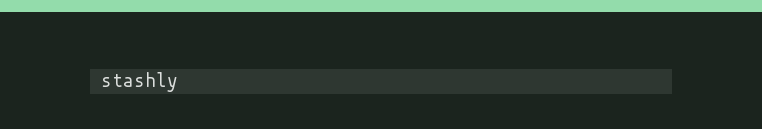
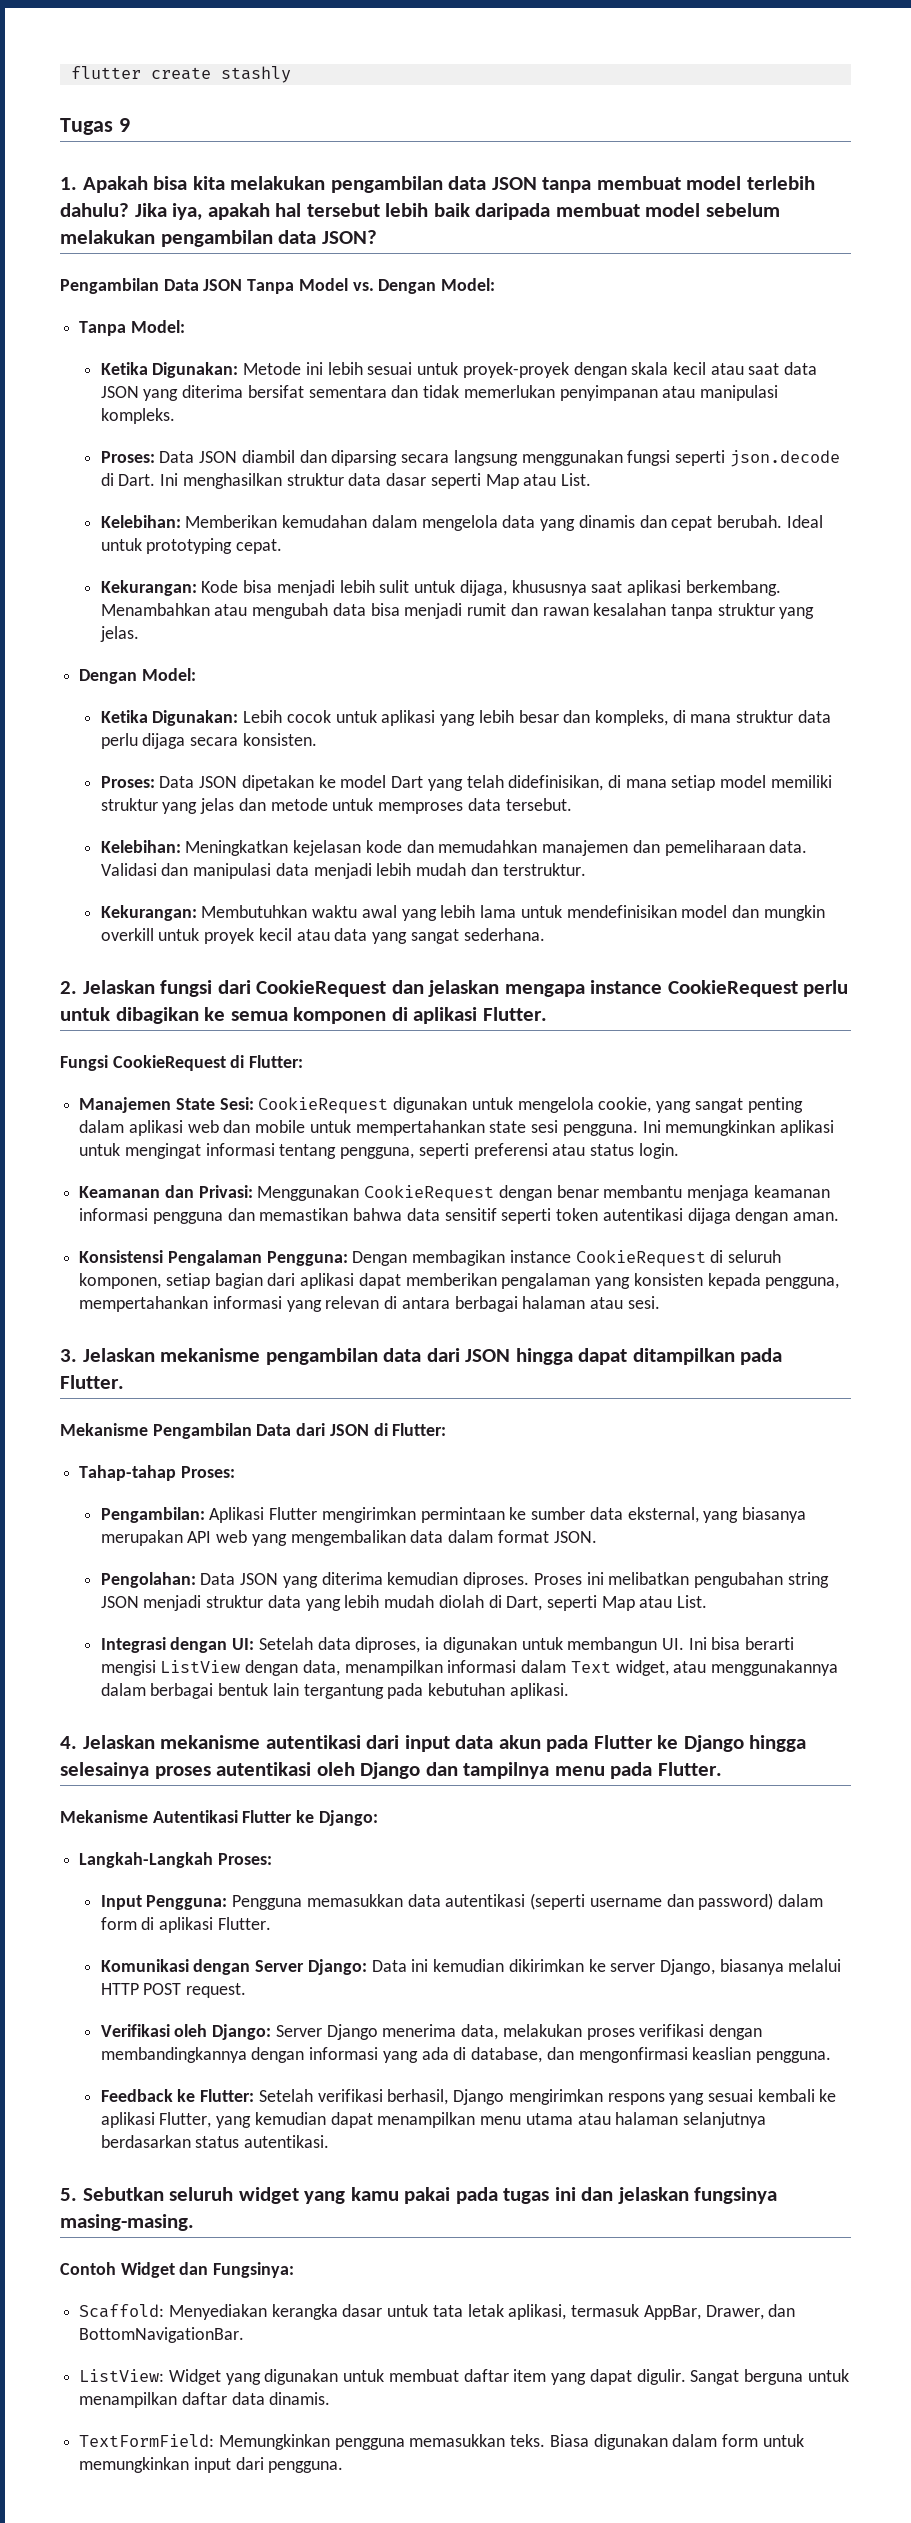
- stashly
+ flutter create stashly
+ Tugas 9
+ 1. Apakah bisa kita melakukan pengambilan data JSON tanpa membuat model terlebih dahulu? Jika iya, apakah hal tersebut lebih baik daripada membuat model sebelum melakukan pengambilan data JSON?
+ Pengambilan Data JSON Tanpa Model vs. Dengan Model:
+ Tanpa Model:
+ Ketika Digunakan: Metode ini lebih sesuai untuk proyek-proyek dengan skala kecil atau saat data JSON yang diterima bersifat sementara dan tidak memerlukan penyimpanan atau manipulasi kompleks.
+ Proses: Data JSON diambil dan diparsing secara langsung menggunakan fungsi seperti json.decode di Dart. Ini menghasilkan struktur data dasar seperti Map atau List.
+ Kelebihan: Memberikan kemudahan dalam mengelola data yang dinamis dan cepat berubah. Ideal untuk prototyping cepat.
+ Kekurangan: Kode bisa menjadi lebih sulit untuk dijaga, khususnya saat aplikasi berkembang. Menambahkan atau mengubah data bisa menjadi rumit dan rawan kesalahan tanpa struktur yang jelas.
+ Dengan Model:
+ Ketika Digunakan: Lebih cocok untuk aplikasi yang lebih besar dan kompleks, di mana struktur data perlu dijaga secara konsisten.
+ Proses: Data JSON dipetakan ke model Dart yang telah didefinisikan, di mana setiap model memiliki struktur yang jelas dan metode untuk memproses data tersebut.
+ Kelebihan: Meningkatkan kejelasan kode dan memudahkan manajemen dan pemeliharaan data. Validasi dan manipulasi data menjadi lebih mudah dan terstruktur.
+ Kekurangan: Membutuhkan waktu awal yang lebih lama untuk mendefinisikan model dan mungkin overkill untuk proyek kecil atau data yang sangat sederhana.
+ 2. Jelaskan fungsi dari CookieRequest dan jelaskan mengapa instance CookieRequest perlu untuk dibagikan ke semua komponen di aplikasi Flutter.
+ Fungsi CookieRequest di Flutter:
+ Manajemen State Sesi: CookieRequest digunakan untuk mengelola cookie, yang sangat penting dalam aplikasi web dan mobile untuk mempertahankan state sesi pengguna. Ini memungkinkan aplikasi untuk mengingat informasi tentang pengguna, seperti preferensi atau status login.
+ Keamanan dan Privasi: Menggunakan CookieRequest dengan benar membantu menjaga keamanan informasi pengguna dan memastikan bahwa data sensitif seperti token autentikasi dijaga dengan aman.
+ Konsistensi Pengalaman Pengguna: Dengan membagikan instance CookieRequest di seluruh komponen, setiap bagian dari aplikasi dapat memberikan pengalaman yang konsisten kepada pengguna, mempertahankan informasi yang relevan di antara berbagai halaman atau sesi.
+ 3. Jelaskan mekanisme pengambilan data dari JSON hingga dapat ditampilkan pada Flutter.
+ Mekanisme Pengambilan Data dari JSON di Flutter:
+ Tahap-tahap Proses:
+ Pengambilan: Aplikasi Flutter mengirimkan permintaan ke sumber data eksternal, yang biasanya merupakan API web yang mengembalikan data dalam format JSON.
+ Pengolahan: Data JSON yang diterima kemudian diproses. Proses ini melibatkan pengubahan string JSON menjadi struktur data yang lebih mudah diolah di Dart, seperti Map atau List.
+ Integrasi dengan UI: Setelah data diproses, ia digunakan untuk membangun UI. Ini bisa berarti mengisi ListView dengan data, menampilkan informasi dalam Text widget, atau menggunakannya dalam berbagai bentuk lain tergantung pada kebutuhan aplikasi.
+ 4. Jelaskan mekanisme autentikasi dari input data akun pada Flutter ke Django hingga selesainya proses autentikasi oleh Django dan tampilnya menu pada Flutter.
+ Mekanisme Autentikasi Flutter ke Django:
+ Langkah-Langkah Proses:
+ Input Pengguna: Pengguna memasukkan data autentikasi (seperti username dan password) dalam form di aplikasi Flutter.
+ Komunikasi dengan Server Django: Data ini kemudian dikirimkan ke server Django, biasanya melalui HTTP POST request.
+ Verifikasi oleh Django: Server Django menerima data, melakukan proses verifikasi dengan membandingkannya dengan informasi yang ada di database, dan mengonfirmasi keaslian pengguna.
+ Feedback ke Flutter: Setelah verifikasi berhasil, Django mengirimkan respons yang sesuai kembali ke aplikasi Flutter, yang kemudian dapat menampilkan menu utama atau halaman selanjutnya berdasarkan status autentikasi.
+ 5. Sebutkan seluruh widget yang kamu pakai pada tugas ini dan jelaskan fungsinya masing-masing.
+ Contoh Widget dan Fungsinya:
+ Scaffold: Menyediakan kerangka dasar untuk tata letak aplikasi, termasuk AppBar, Drawer, dan BottomNavigationBar.
+ ListView: Widget yang digunakan untuk membuat daftar item yang dapat digulir. Sangat berguna untuk menampilkan daftar data dinamis.
+ TextFormField: Memungkinkan pengguna memasukkan teks. Biasa digunakan dalam form untuk memungkinkan input dari pengguna.

